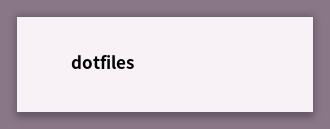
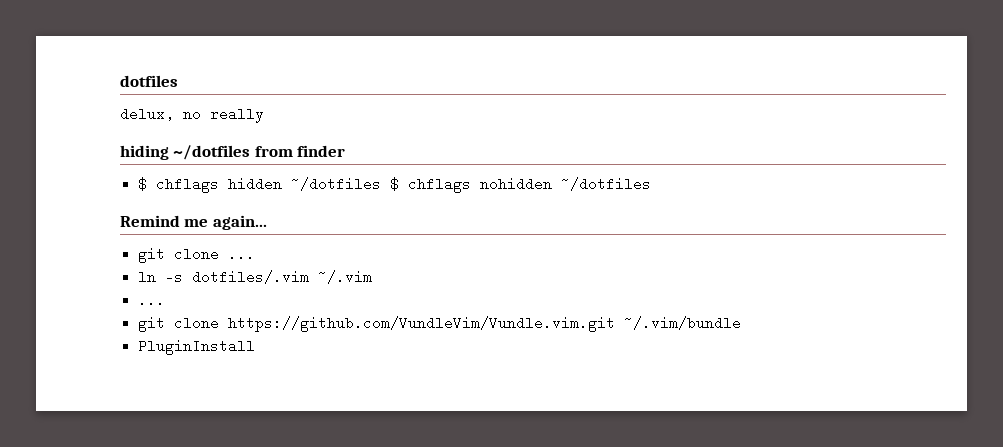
+ delux, no really
+ hiding ~/dotfiles from finder
+ $ chflags hidden ~/dotfiles $ chflags nohidden ~/dotfiles
+ Remind me again...
+ git clone ...
+ ln -s dotfiles/.vim ~/.vim
+ ...
+ git clone https://github.com/VundleVim/Vundle.vim.git ~/.vim/bundle
+ PluginInstall

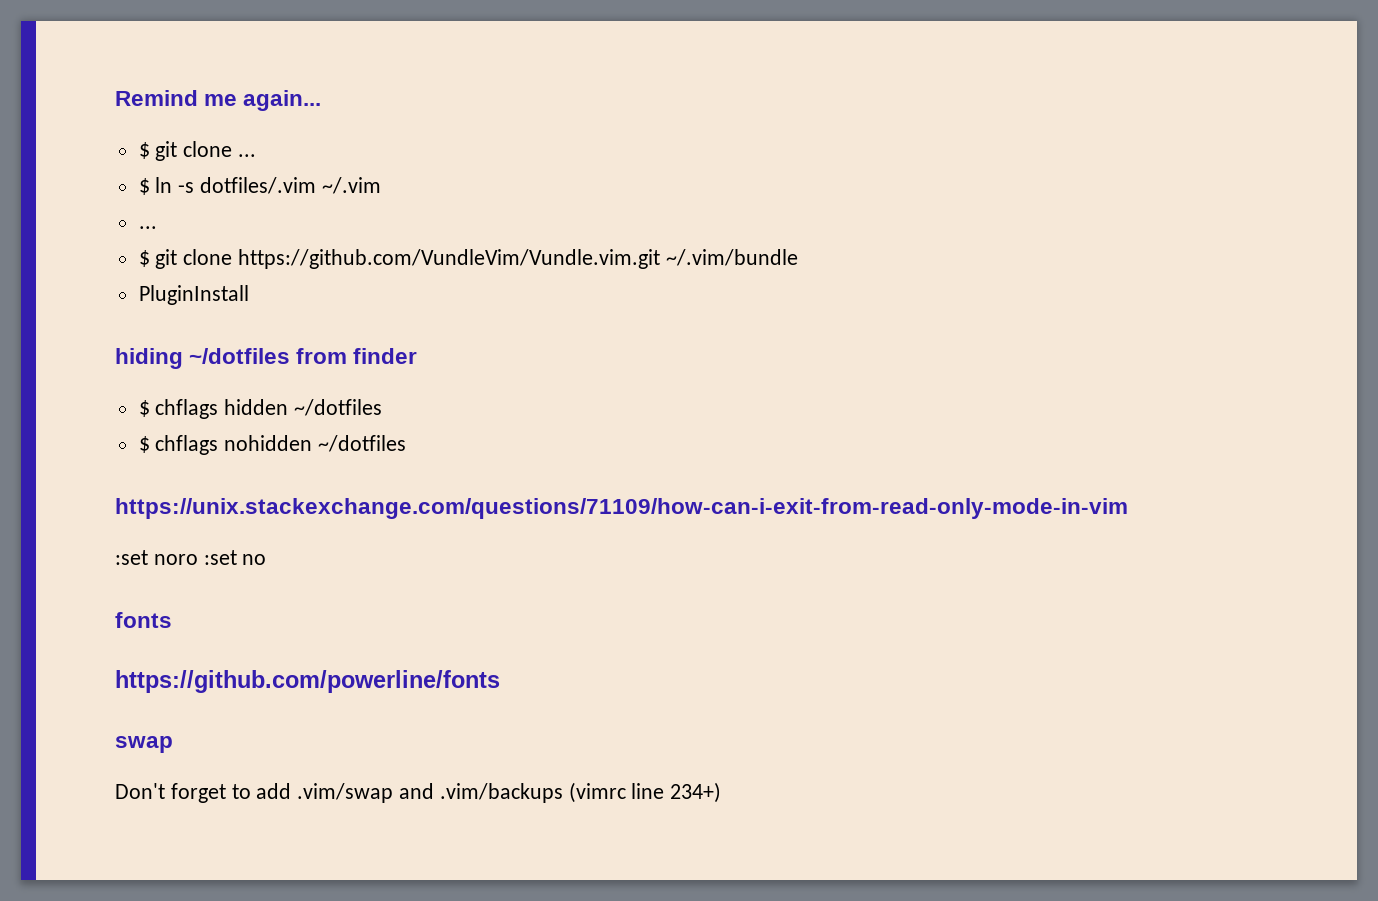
- dotfiles
- delux, no really
+ Remind me again...
+ $ git clone ...
+ $ ln -s dotfiles/.vim ~/.vim
+ ...
+ $ git clone https://github.com/VundleVim/Vundle.vim.git ~/.vim/bundle
+ PluginInstall
- $ chflags hidden ~/dotfiles $ chflags nohidden ~/dotfiles
+ $ chflags hidden ~/dotfiles
+ $ chflags nohidden ~/dotfiles
- Remind me again...
- git clone ...
- ln -s dotfiles/.vim ~/.vim
- ...
- git clone https://github.com/VundleVim/Vundle.vim.git ~/.vim/bundle
- PluginInstall
+ https://unix.stackexchange.com/questions/71109/how-can-i-exit-from-read-only-mode-in-vim
+ :set noro :set no
+ fonts
+ https://github.com/powerline/fonts
+ swap
+ Don't forget to add .vim/swap and .vim/backups (vimrc line 234+)

